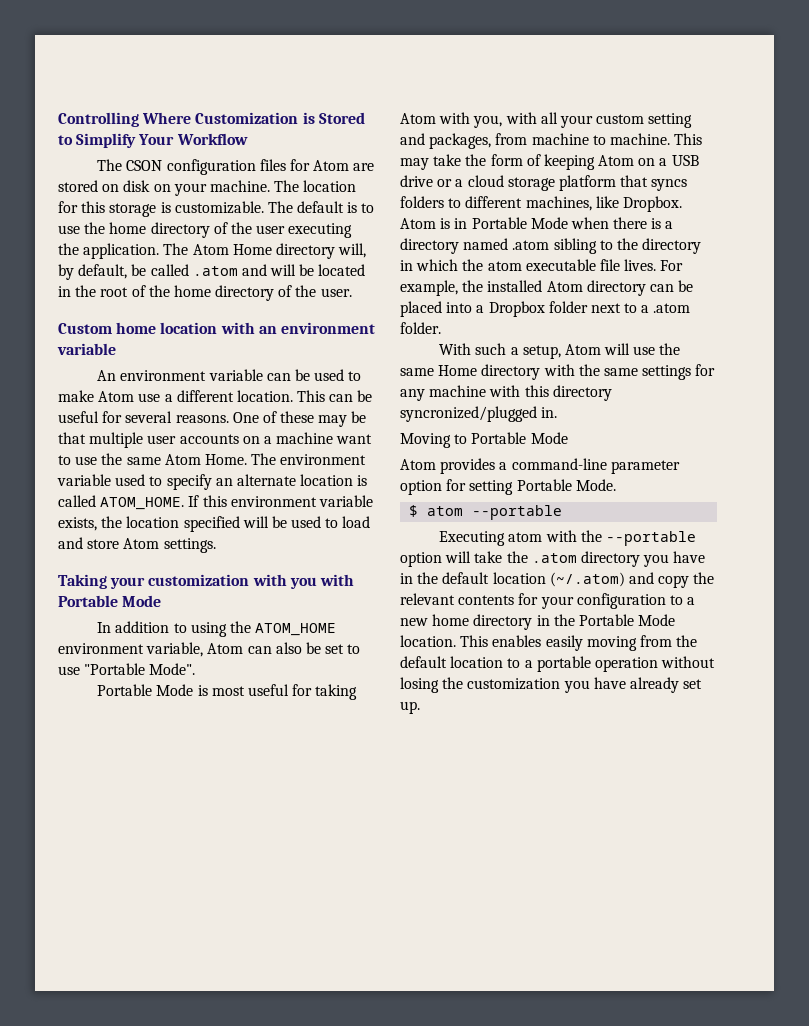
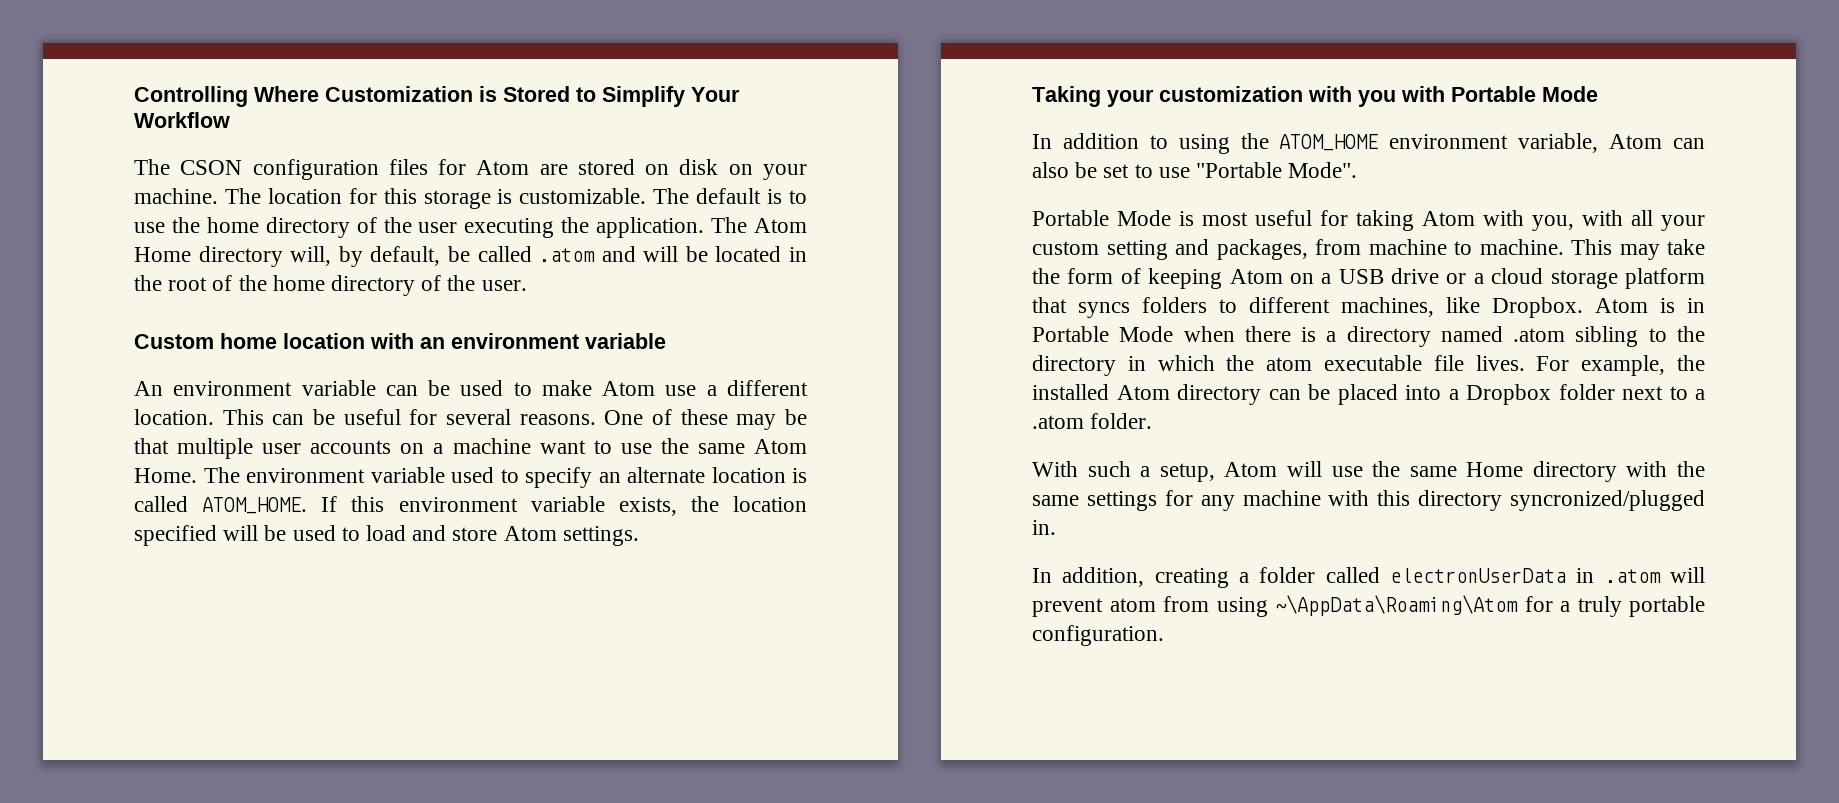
- Moving to Portable Mode
- Atom provides a command-line parameter option for setting Portable Mode.
- $ atom --portable
- Executing atom with the --portable option will take the .atom directory you have in the default location (~/.atom) and copy the relevant contents for your configuration to a new home directory in the Portable Mode location. This enables easily moving from the default location to a portable operation without losing the customization you have already set up.
+ In addition, creating a folder called electronUserData in .atom will prevent atom from using ~\AppData\Roaming\Atom for a truly portable configuration.

